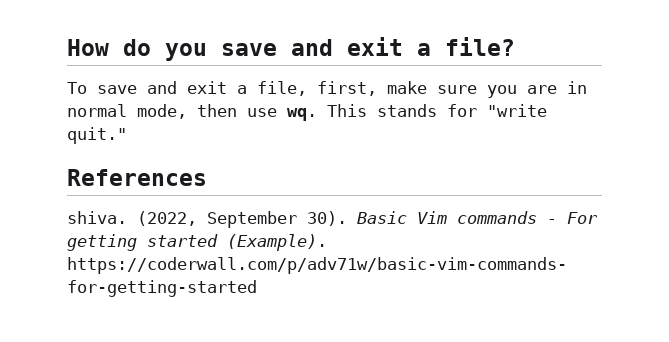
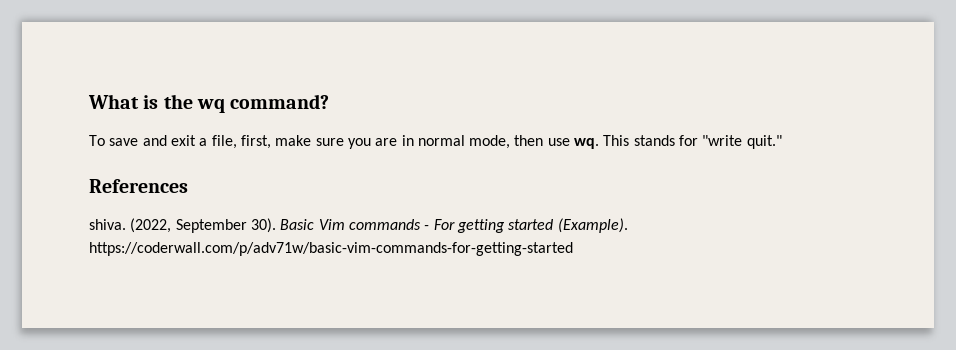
- How do you save and exit a file?
+ What is the wq command?

